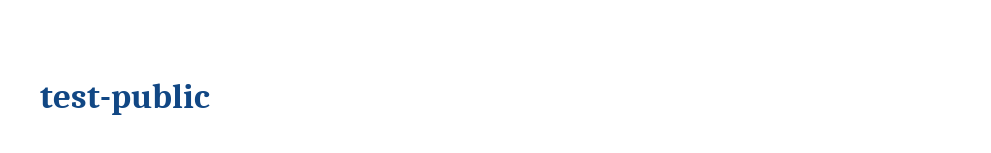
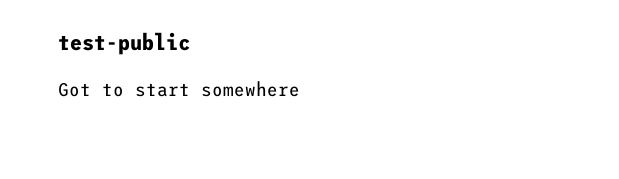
+ Got to start somewhere

